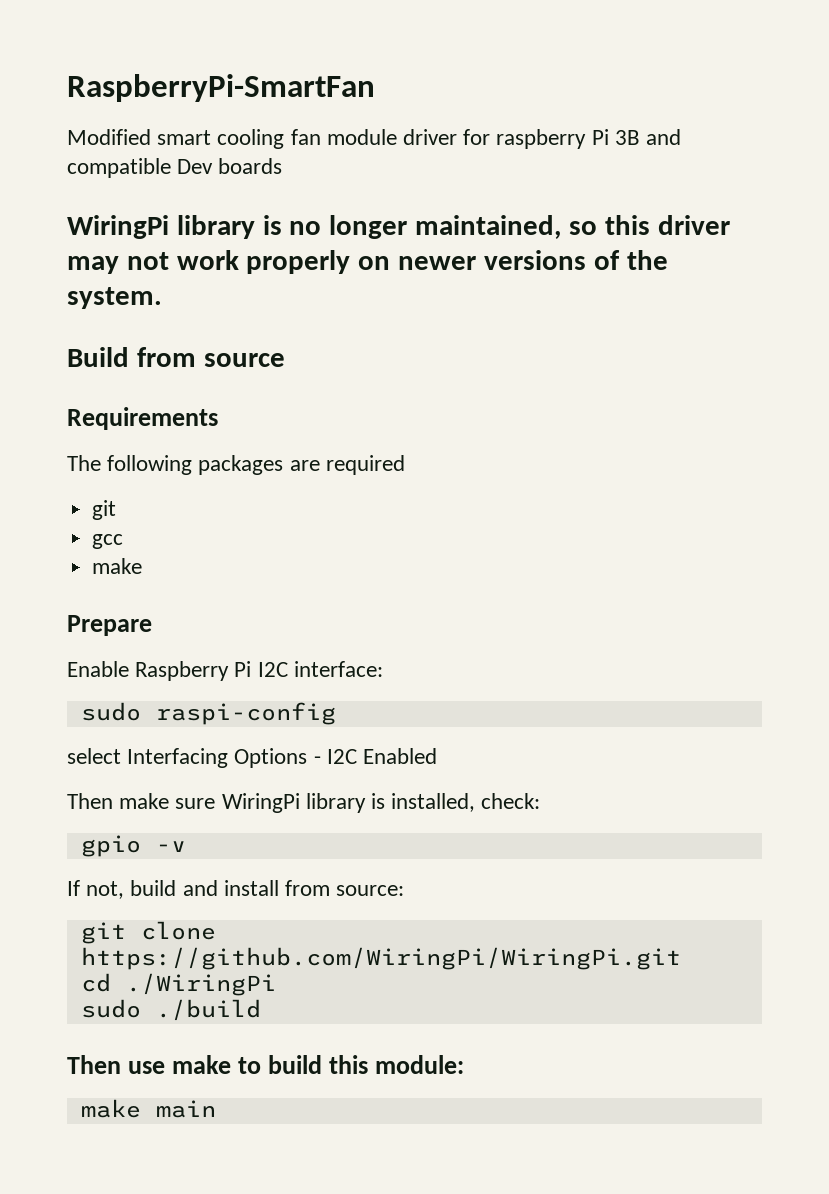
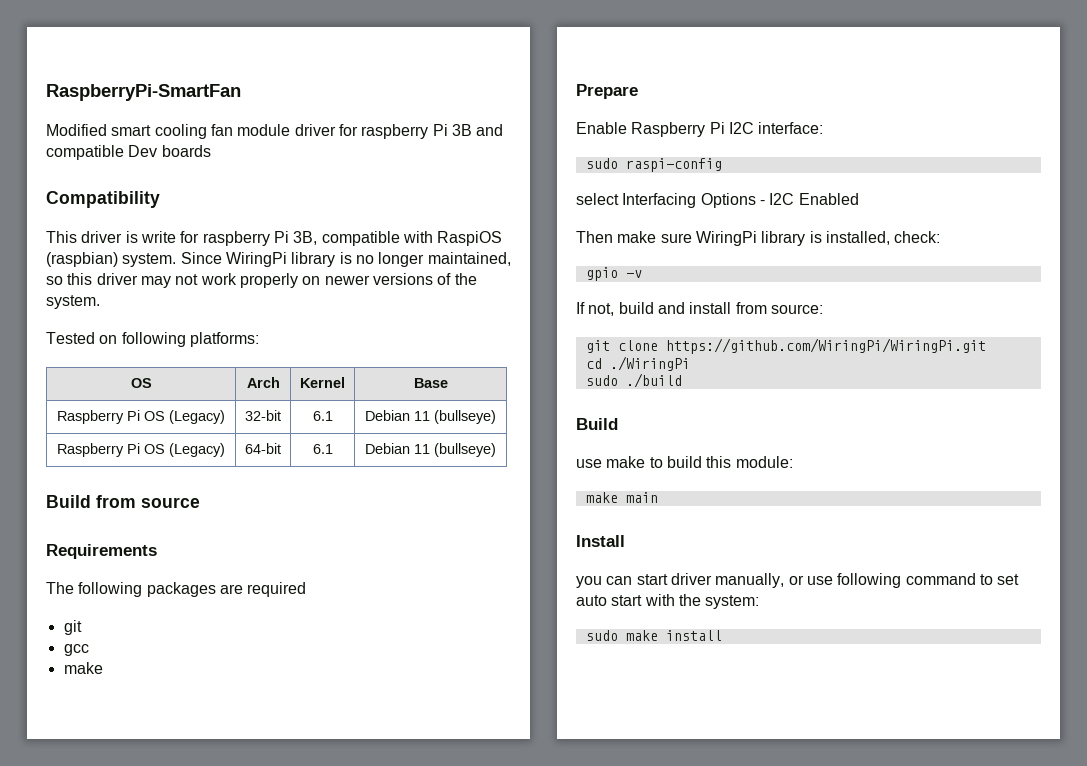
- WiringPi library is no longer maintained, so this driver may not work properly on newer versions of the system.
+ Compatibility
+ This driver is write for raspberry Pi 3B, compatible with RaspiOS (raspbian) system. Since WiringPi library is no longer maintained, so this driver may not work properly on newer versions of the system.
+ Tested on following platforms:
+ OS | Arch | Kernel | Base
+ Raspberry Pi OS (Legacy) | 32-bit | 6.1 | Debian 11 (bullseye)
+ Raspberry Pi OS (Legacy) | 64-bit | 6.1 | Debian 11 (bullseye)
  sudo ./build
- Then use make to build this module:
+ Build
+ use make to build this module:
+ Install
+ you can start driver manually, or use following command to set auto start with the system:
+ sudo make install

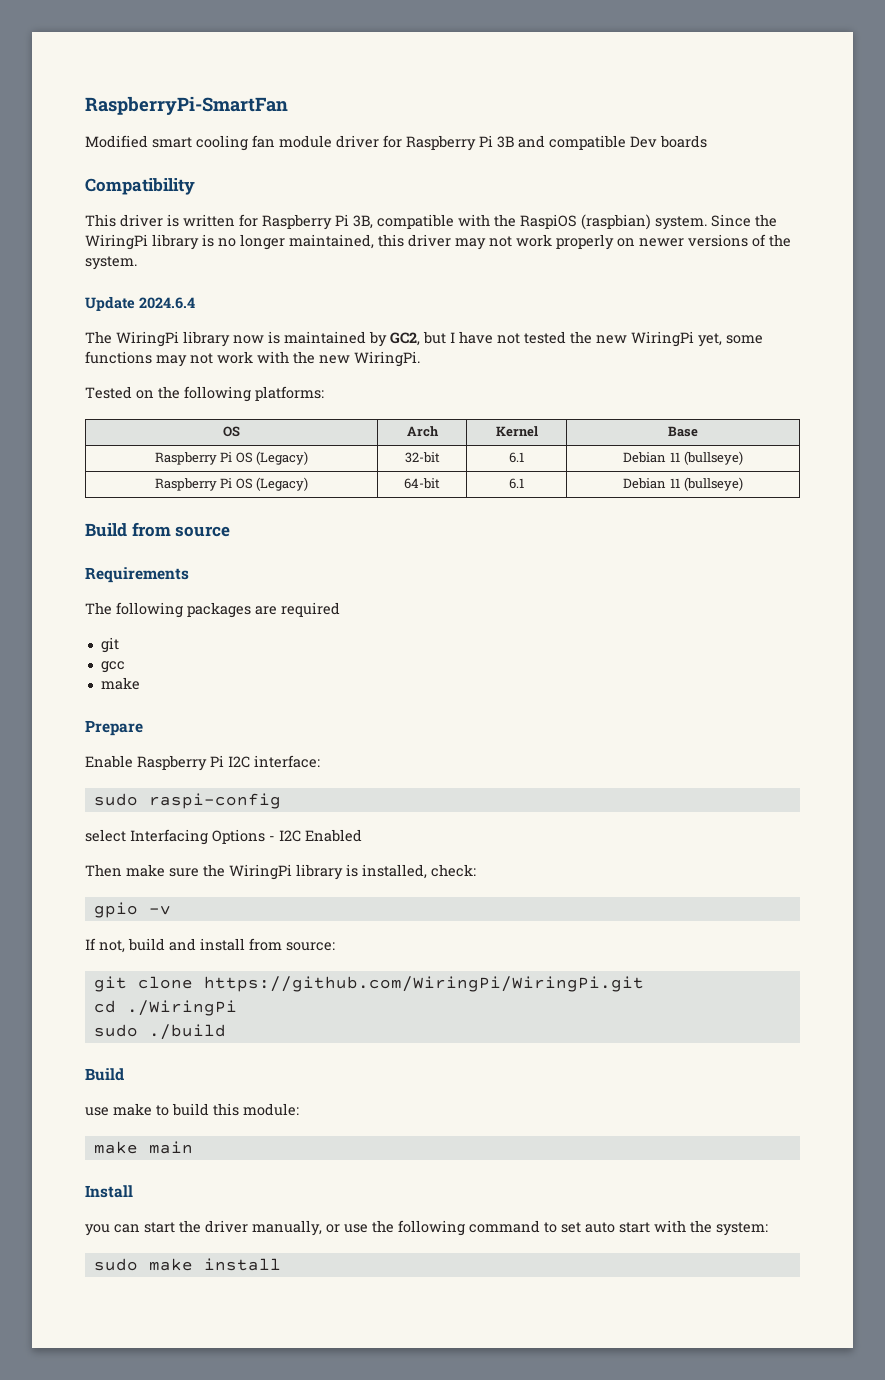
- Modified smart cooling fan module driver for raspberry Pi 3B and compatible Dev boards
+ Modified smart cooling fan module driver for Raspberry Pi 3B and compatible Dev boards
- This driver is write for raspberry Pi 3B, compatible with RaspiOS (raspbian) system.
+ This driver is written for Raspberry Pi 3B, compatible with the RaspiOS (raspbian) system.
- Since WiringPi library is no longer maintained, so this driver may not work properly on newer versions of the system.
+ Since the WiringPi library is no longer maintained, this driver may not work properly on newer versions of the system.
+ Update 2024.6.4
+ The WiringPi library now is maintained by GC2, but I have not tested the new WiringPi yet, some functions may not work with the new WiringPi.
- Tested on following platforms:
+ Tested on the following platforms:
- Then make sure WiringPi library is installed, check:
+ Then make sure the WiringPi library is installed, check:
- you can start driver manually, or use following command to set auto start with the system:
+ you can start the driver manually, or use the following command to set auto start with the system:

